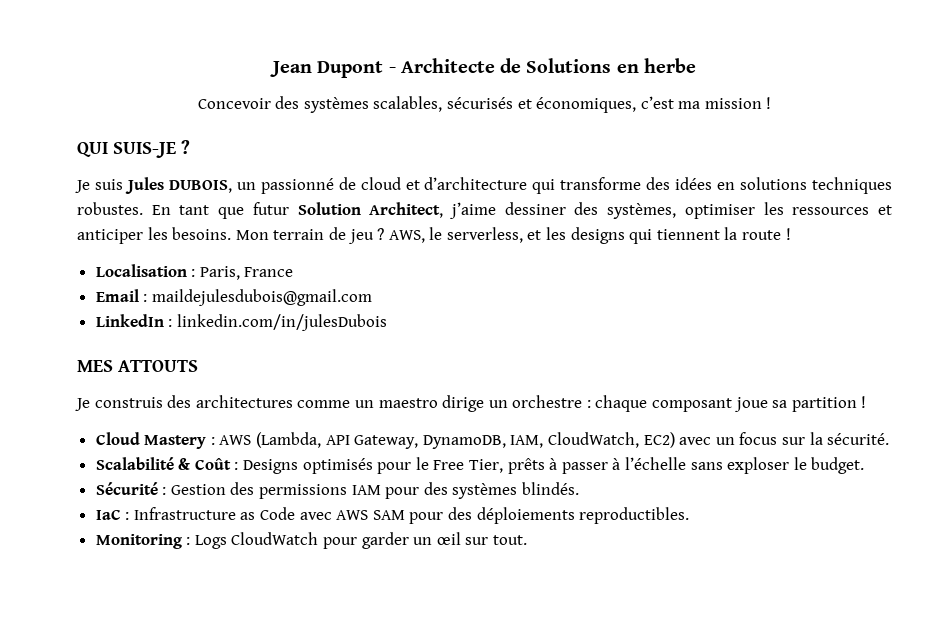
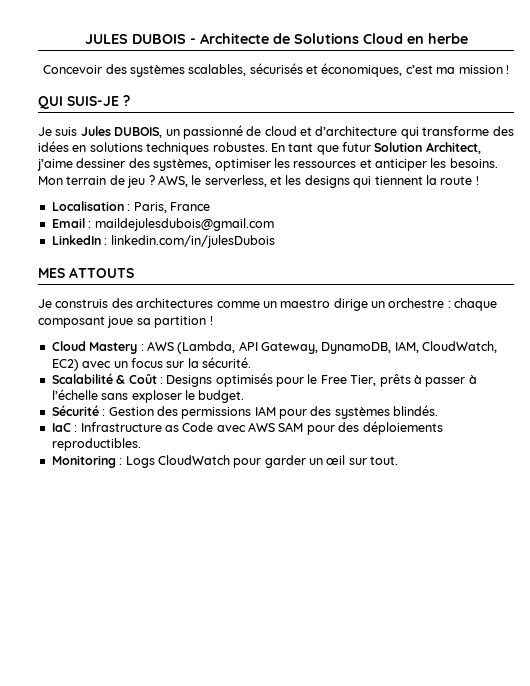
- Jean Dupont - Architecte de Solutions en herbe
+ JULES DUBOIS - Architecte de Solutions Cloud en herbe

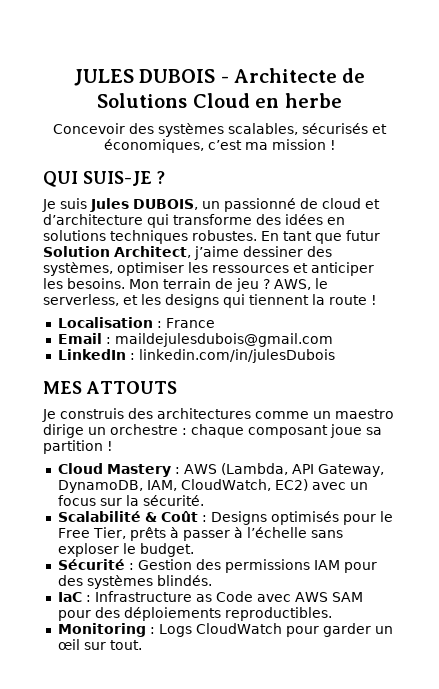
- Localisation : Paris, France
+ Localisation : France

